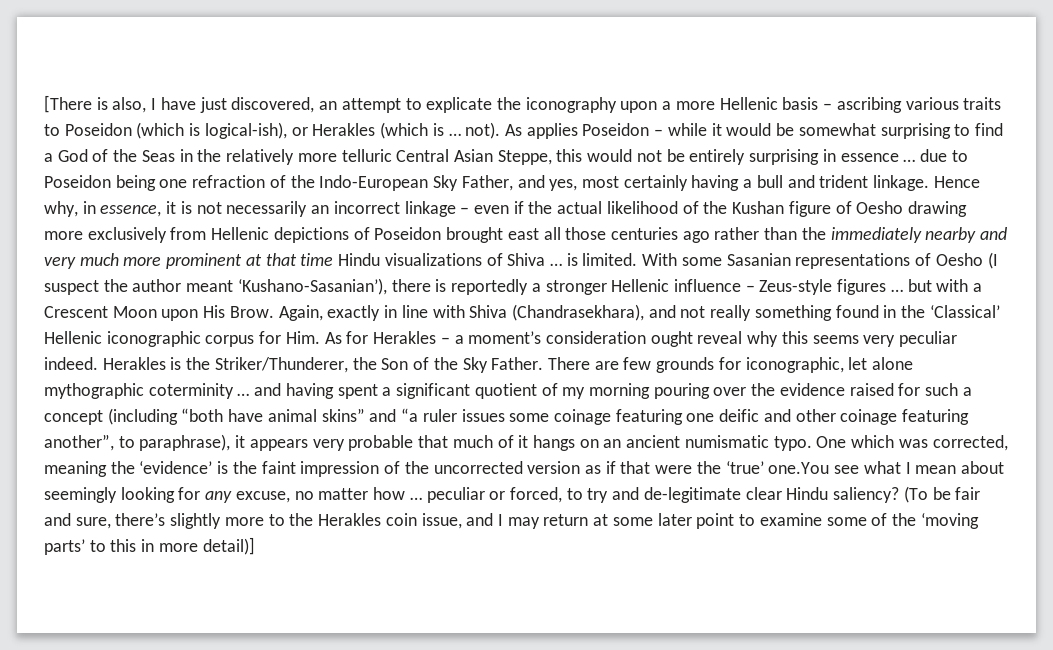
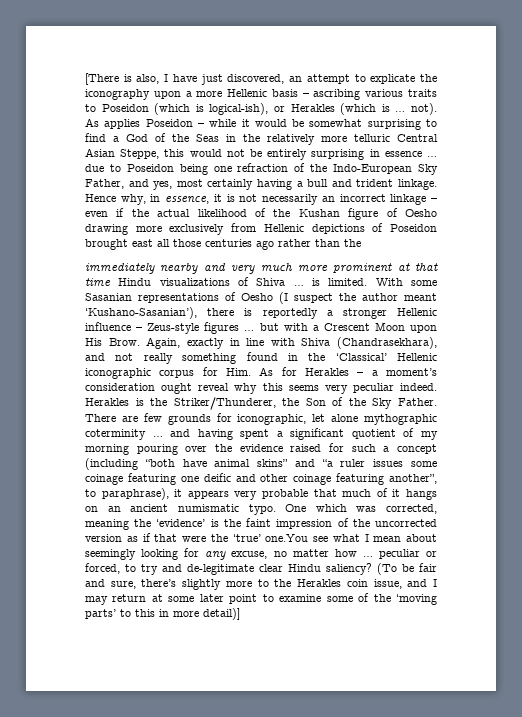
- Hence why, in essence, it is not necessarily an incorrect linkage – even if the actual likelihood of the Kushan figure of Oesho drawing more exclusively from Hellenic depictions of Poseidon brought east all those centuries ago rather than the immediately nearby and very much more prominent at that time Hindu visualizations of Shiva … is limited.
+ Hence why, in essence, it is not necessarily an incorrect linkage – even if the actual likelihood of the Kushan figure of Oesho drawing more exclusively from Hellenic depictions of Poseidon brought east all those centuries ago rather than the
+ immediately nearby and very much more prominent at that time Hindu visualizations of Shiva … is limited.

